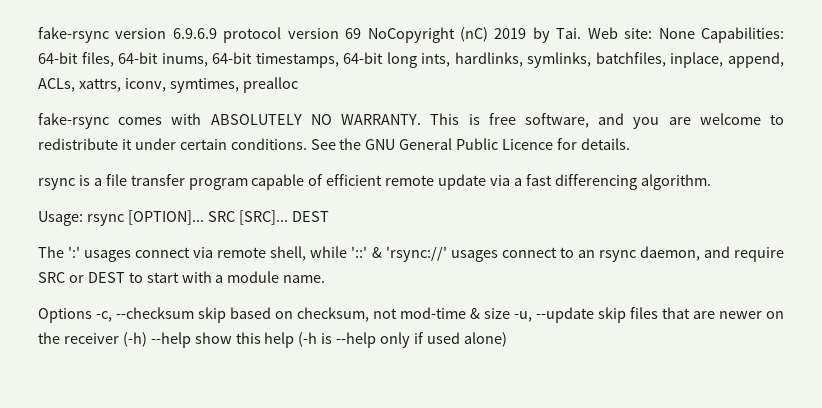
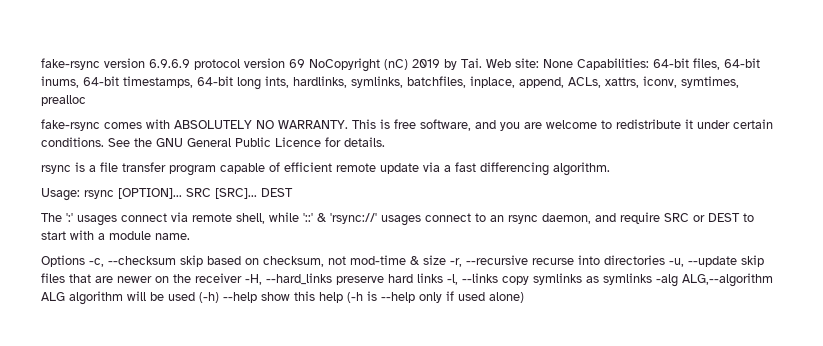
- Options -c, --checksum skip based on checksum, not mod-time & size -u, --update skip files that are newer on the receiver (-h) --help show this help (-h is --help only if used alone)
+ Options -c, --checksum skip based on checksum, not mod-time & size -r, --recursive recurse into directories -u, --update skip files that are newer on the receiver -H, --hard_links preserve hard links -l, --links copy symlinks as symlinks -alg ALG,--algorithm ALG algorithm will be used (-h) --help show this help (-h is --help only if used alone)

